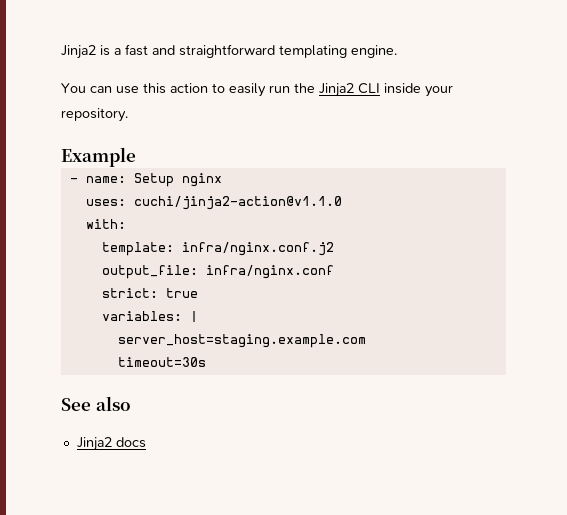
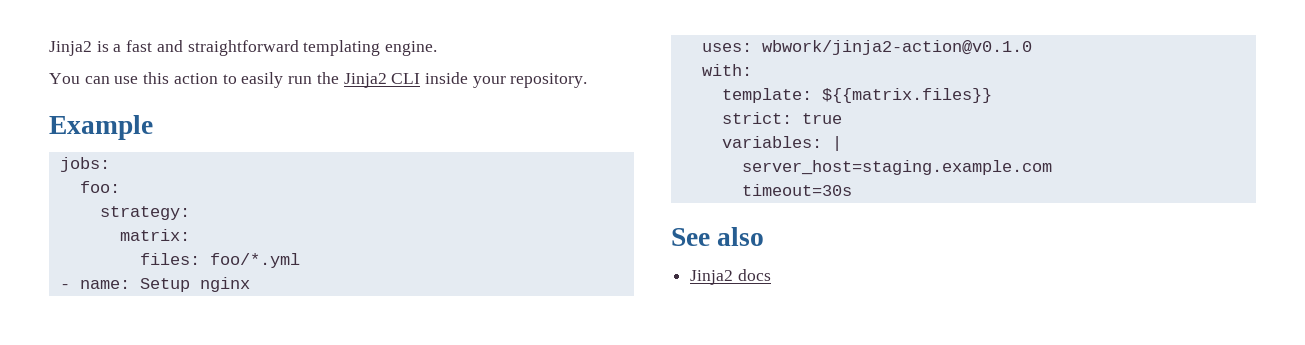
+ jobs:
+ foo:
+ strategy:
+ matrix:
+ files: foo/*.yml
- uses: cuchi/jinja2-action@v1.1.0
+ uses: wbwork/jinja2-action@v0.1.0
- template: infra/nginx.conf.j2
- output_file: infra/nginx.conf
+ template: ${{matrix.files}}

